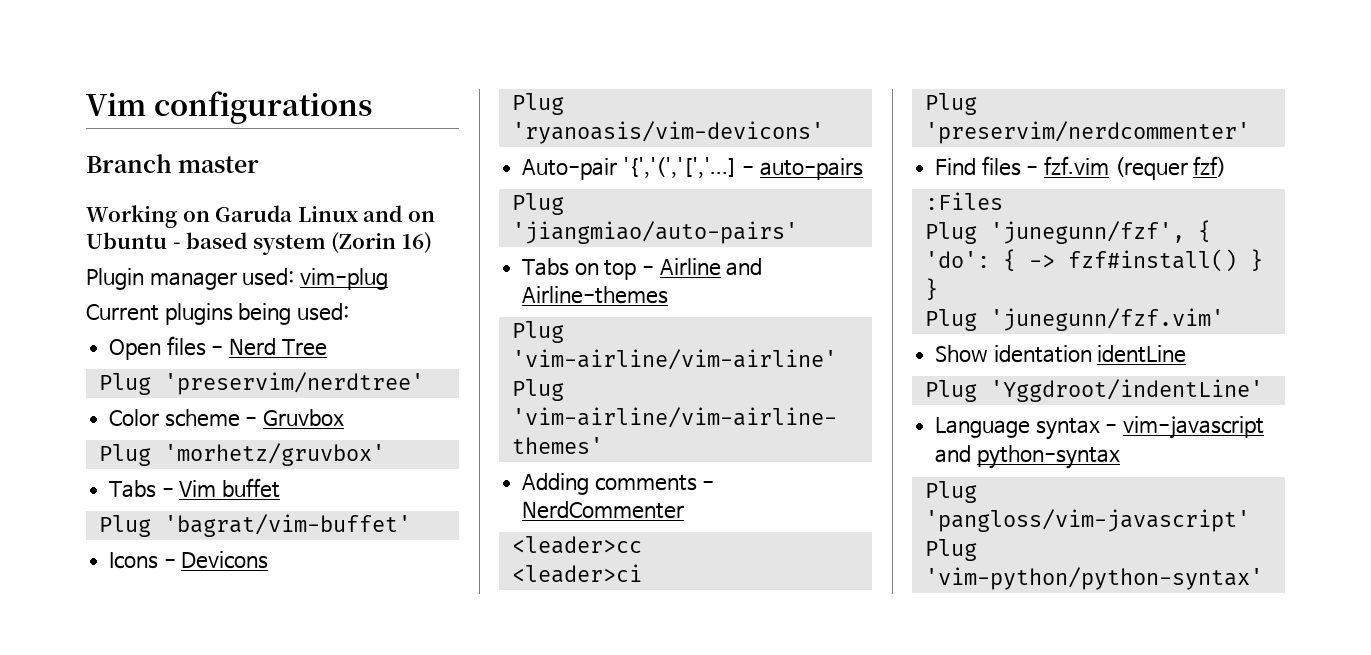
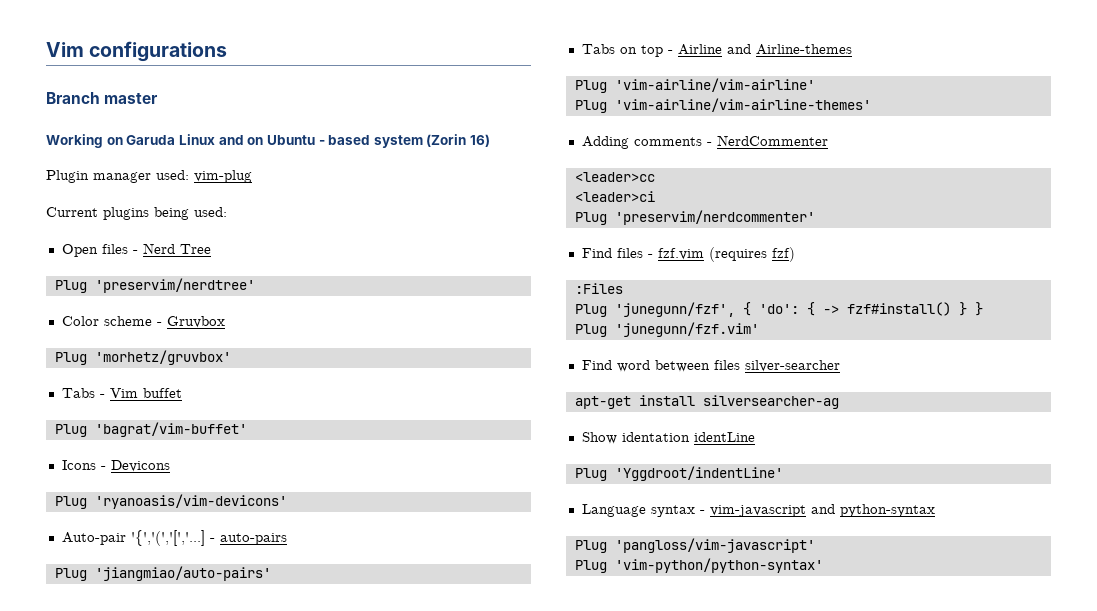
- Find files - fzf.vim (requer fzf)
+ Find files - fzf.vim (requires fzf)
+ Find word between files silver-searcher
+ apt-get install silversearcher-ag

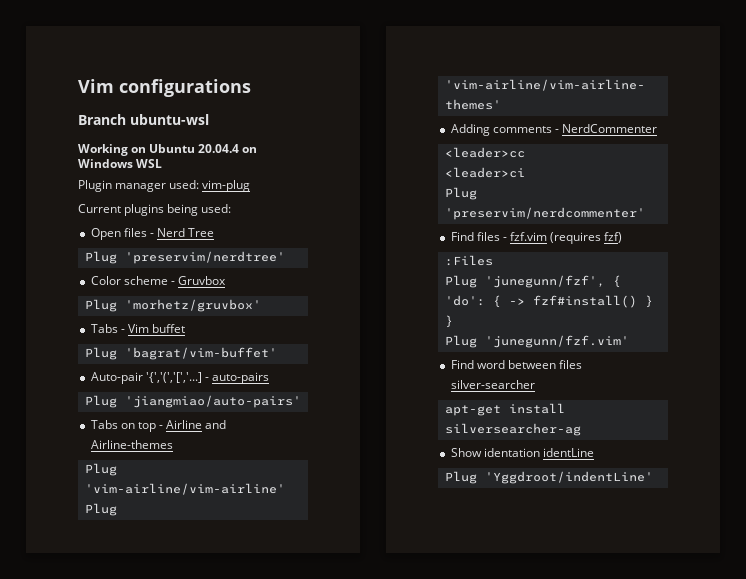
- Branch master
+ Branch ubuntu-wsl
- Working on Garuda Linux and on Ubuntu - based system (Zorin 16)
+ Working on Ubuntu 20.04.4 on Windows WSL
- Icons - Devicons
- Plug 'ryanoasis/vim-devicons'
- Language syntax - vim-javascript and python-syntax
- Plug 'pangloss/vim-javascript'
- Plug 'vim-python/python-syntax'

